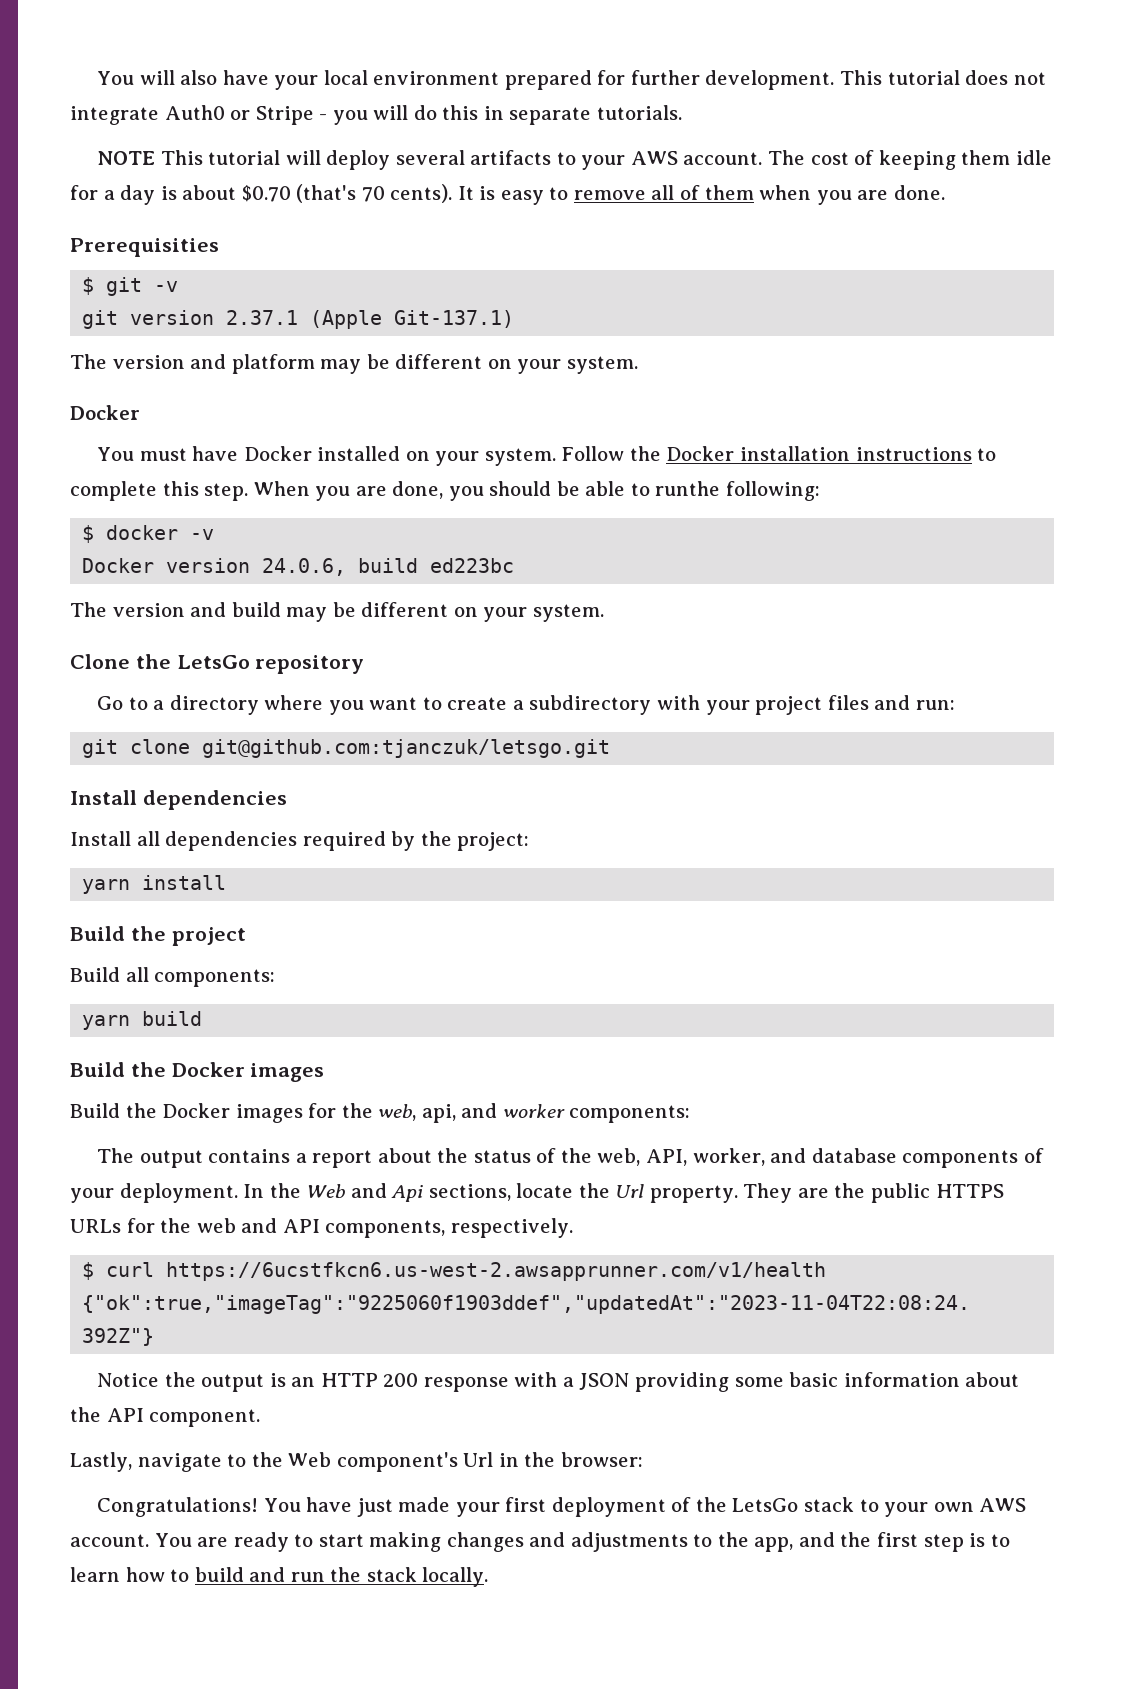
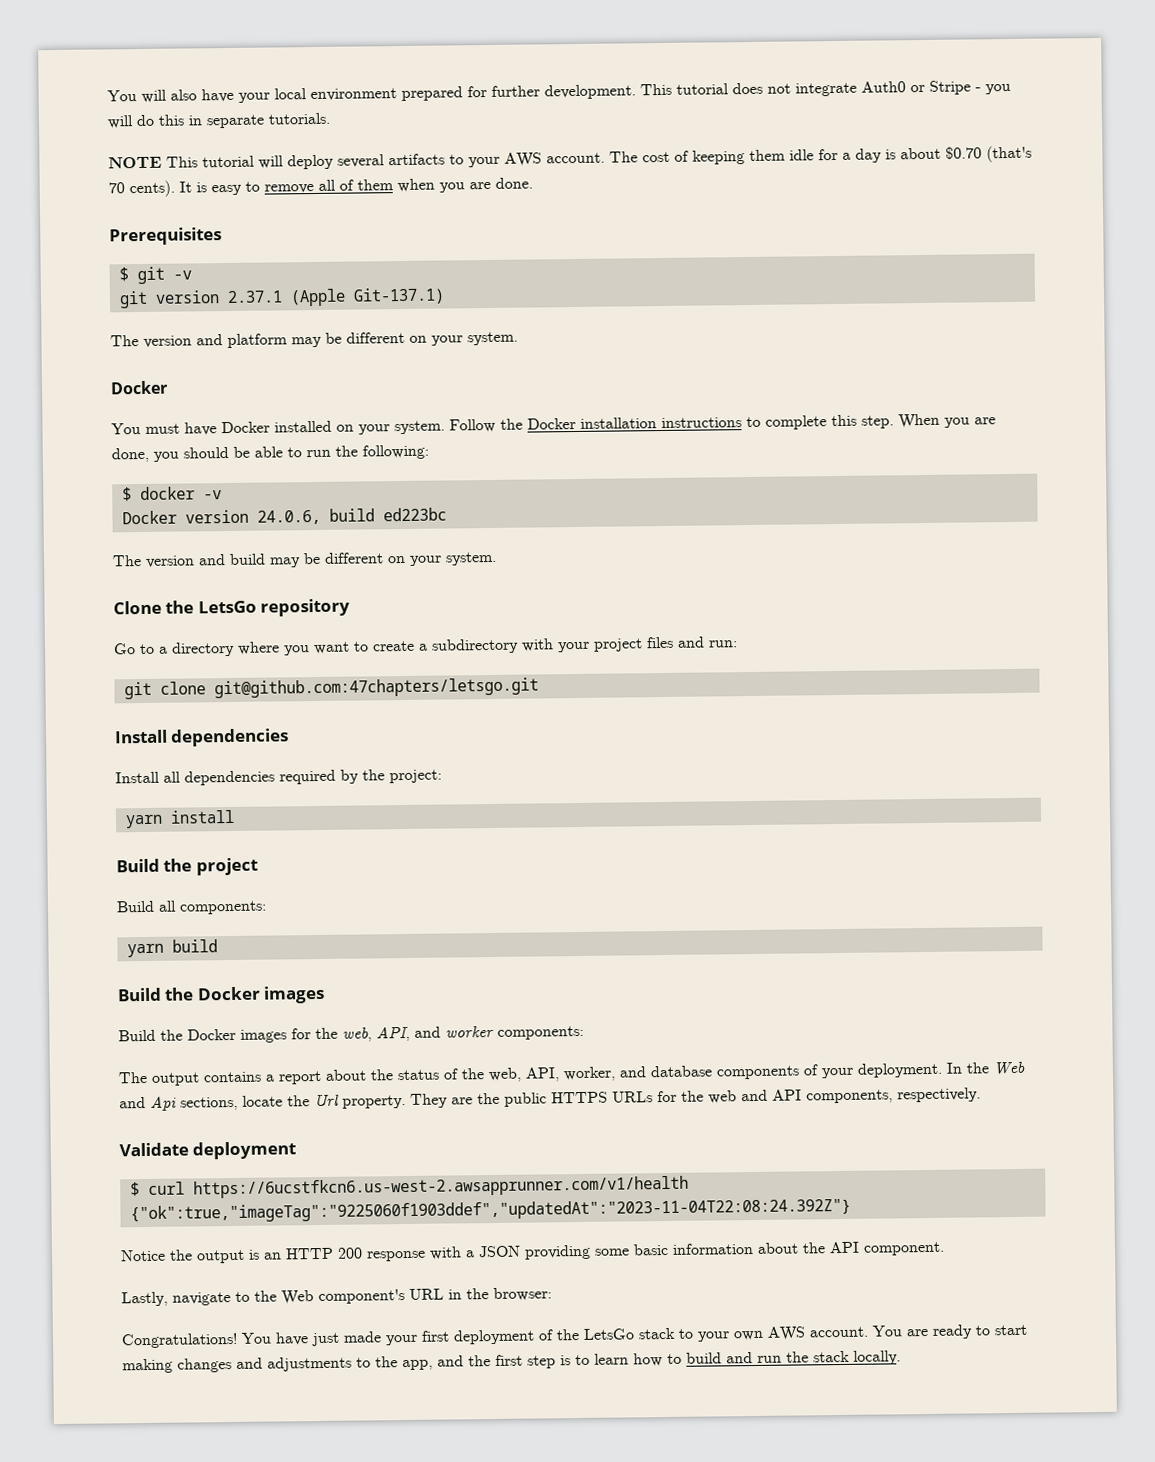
- Prerequisities
+ Prerequisites
- When you are done, you should be able to runthe following:
+ When you are done, you should be able to run the following:
- git clone git@github.com:tjanczuk/letsgo.git
+ git clone git@github.com:47chapters/letsgo.git
- Build the Docker images for the web, api, and worker components:
+ Build the Docker images for the web, API, and worker components:
+ Validate deployment
- Lastly, navigate to the Web component's Url in the browser:
+ Lastly, navigate to the Web component's URL in the browser:

